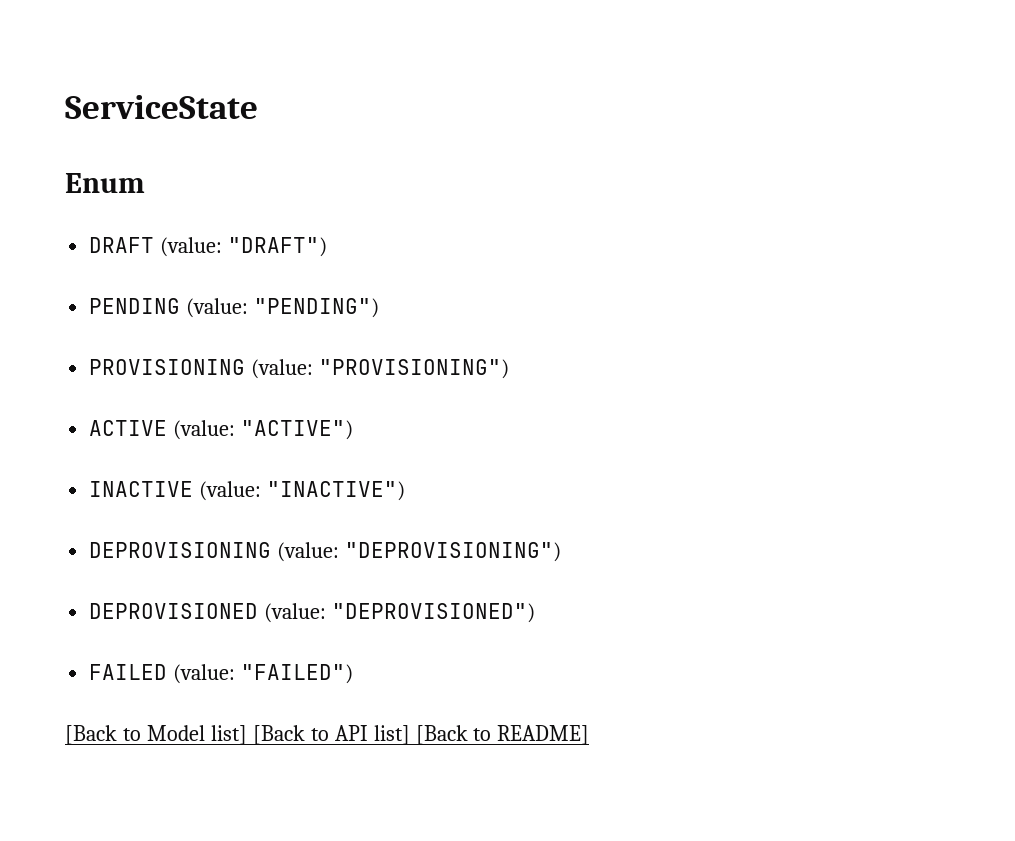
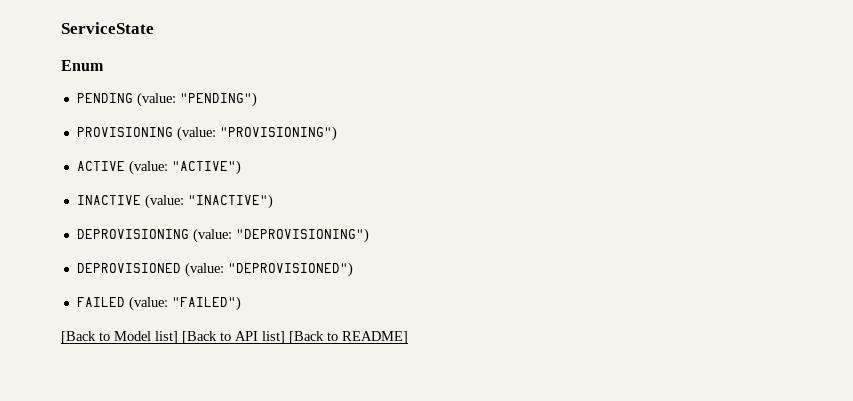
- DRAFT (value: "DRAFT")

